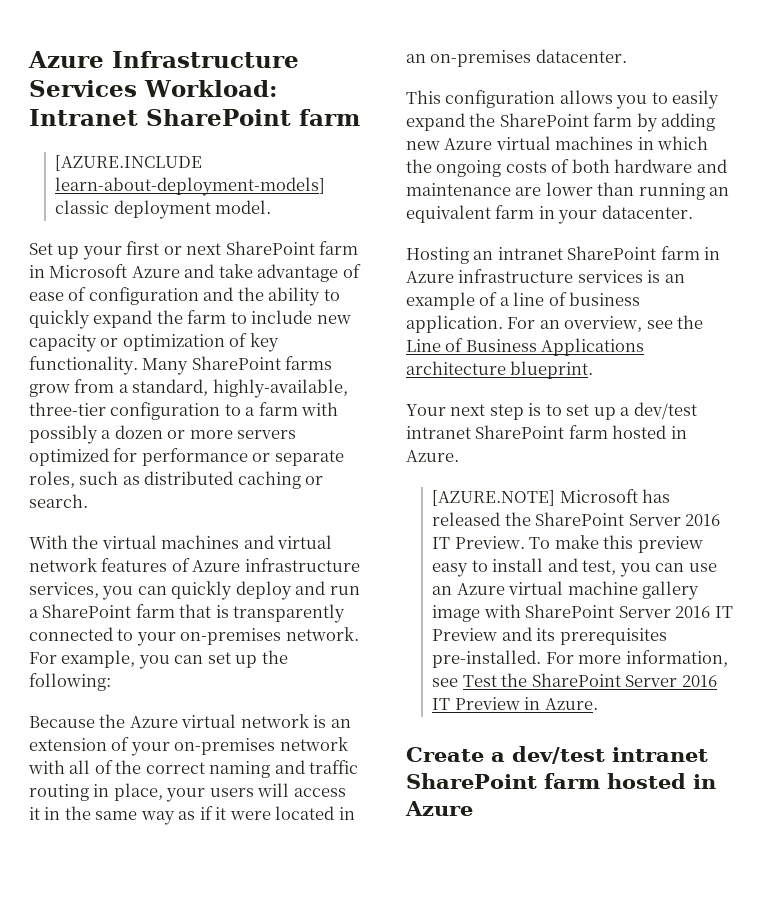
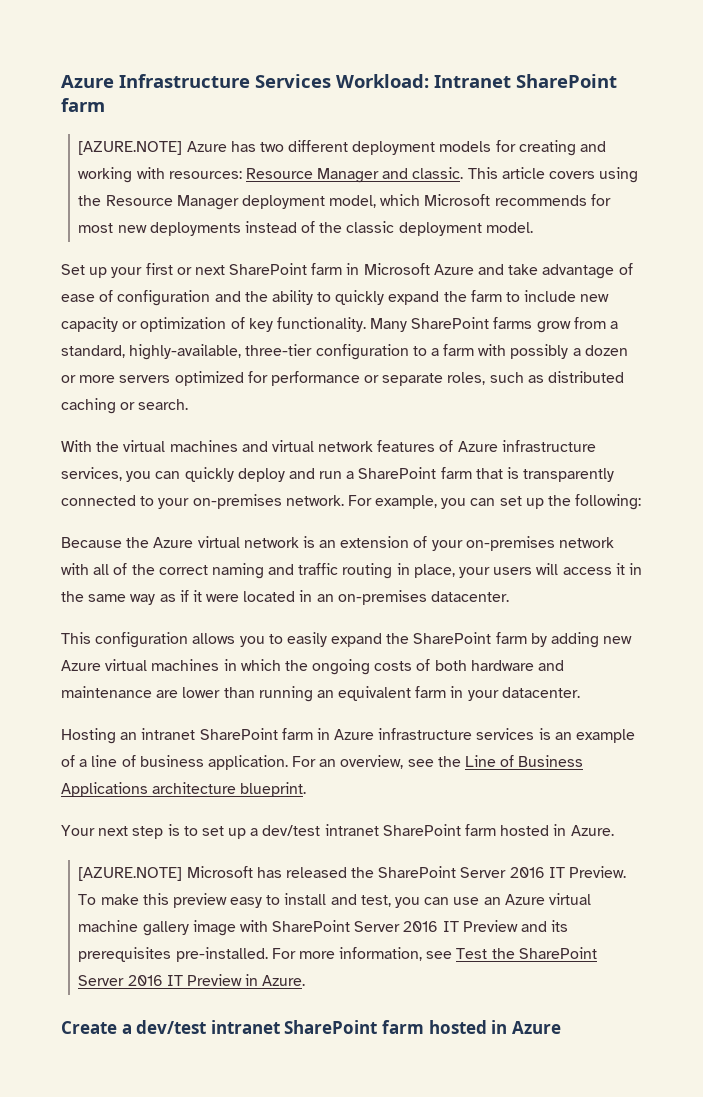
- [AZURE.INCLUDE learn-about-deployment-models] classic deployment model.
+ [AZURE.NOTE] Azure has two different deployment models for creating and working with resources: Resource Manager and classic. This article covers using the Resource Manager deployment model, which Microsoft recommends for most new deployments instead of the classic deployment model.

